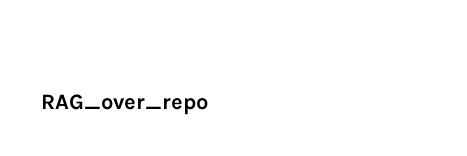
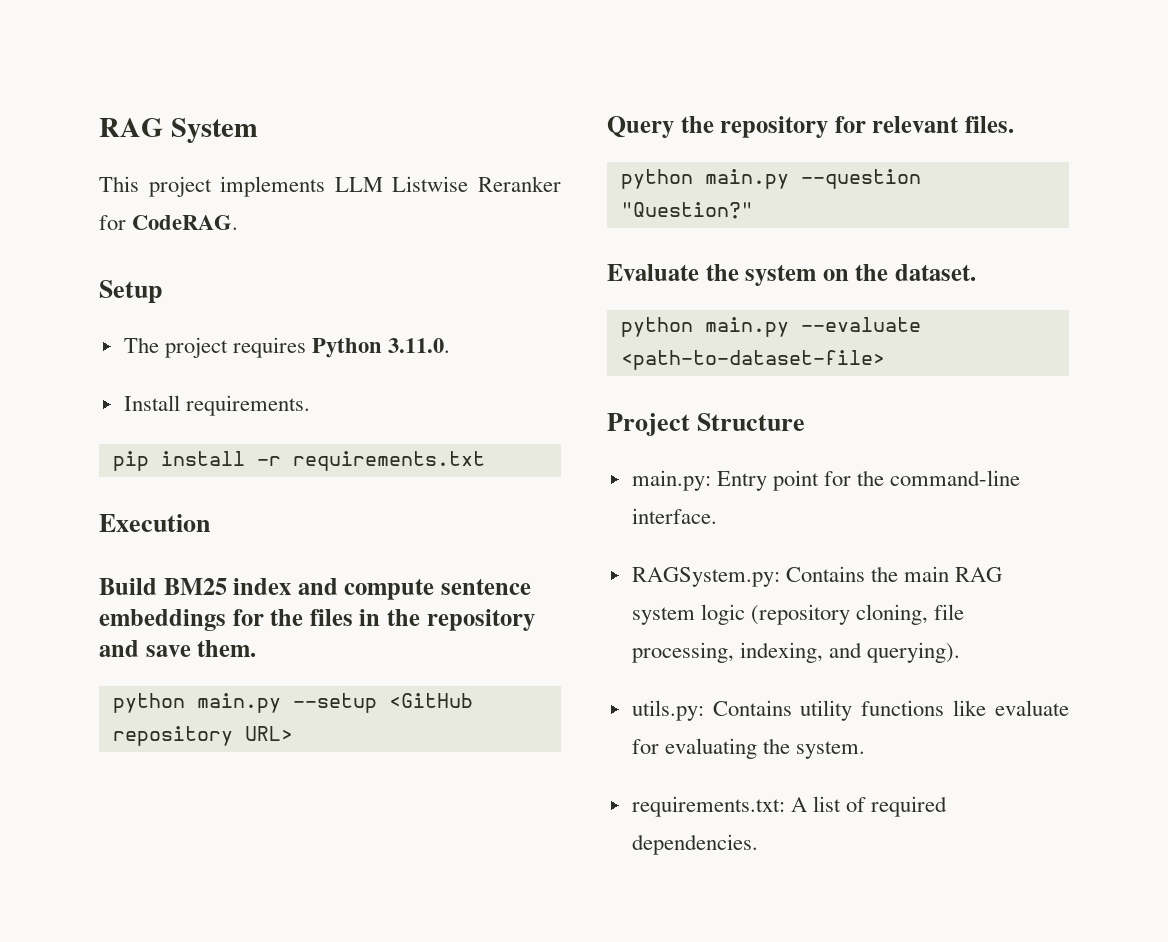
- RAG_over_repo
+ RAG System
+ This project implements LLM Listwise Reranker for CodeRAG.
+ Setup
+ The project requires Python 3.11.0.
+ Install requirements.
+ pip install -r requirements.txt
+ Execution
+ Build BM25 index and compute sentence embeddings for the files in the repository and save them.
+ python main.py --setup <GitHub repository URL>
+ Query the repository for relevant files.
+ python main.py --question "Question?"
+ Evaluate the system on the dataset.
+ python main.py --evaluate <path-to-dataset-file>
+ Project Structure
+ main.py: Entry point for the command-line interface.
+ RAGSystem.py: Contains the main RAG system logic (repository cloning, file processing, indexing, and querying).
+ utils.py: Contains utility functions like evaluate for evaluating the system.
+ requirements.txt: A list of required dependencies.

